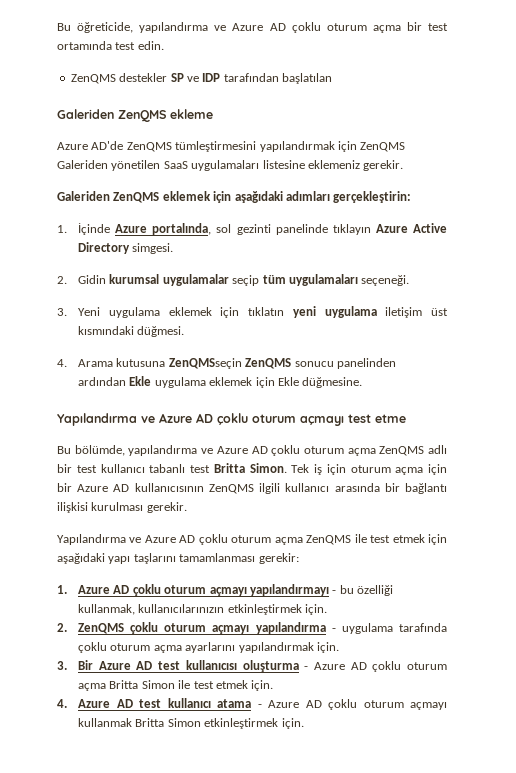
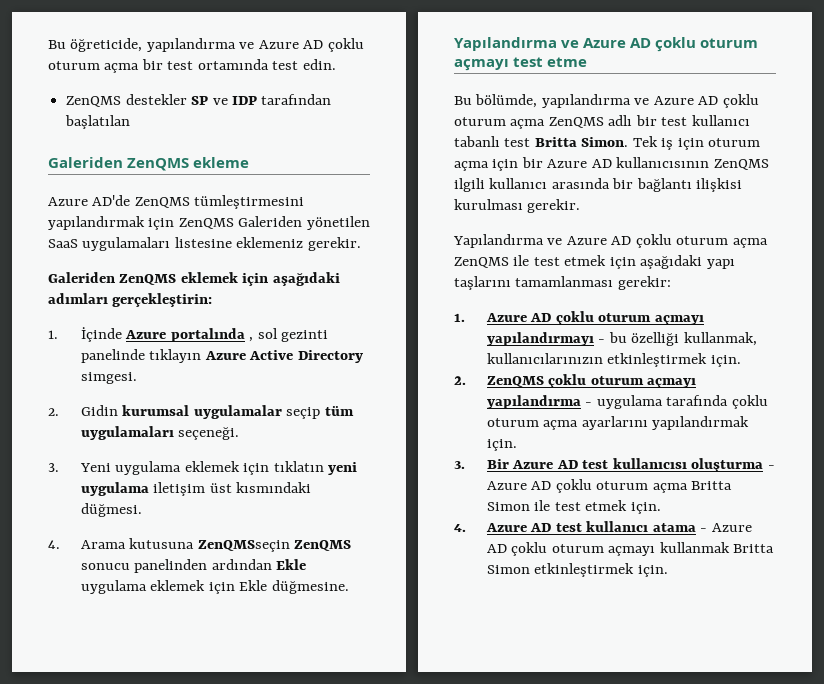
- 1. İçinde Azure portalında, sol gezinti panelinde tıklayın Azure Active Directory simgesi.
+ 1. İçinde Azure portalında , sol gezinti panelinde tıklayın Azure Active Directory simgesi.

